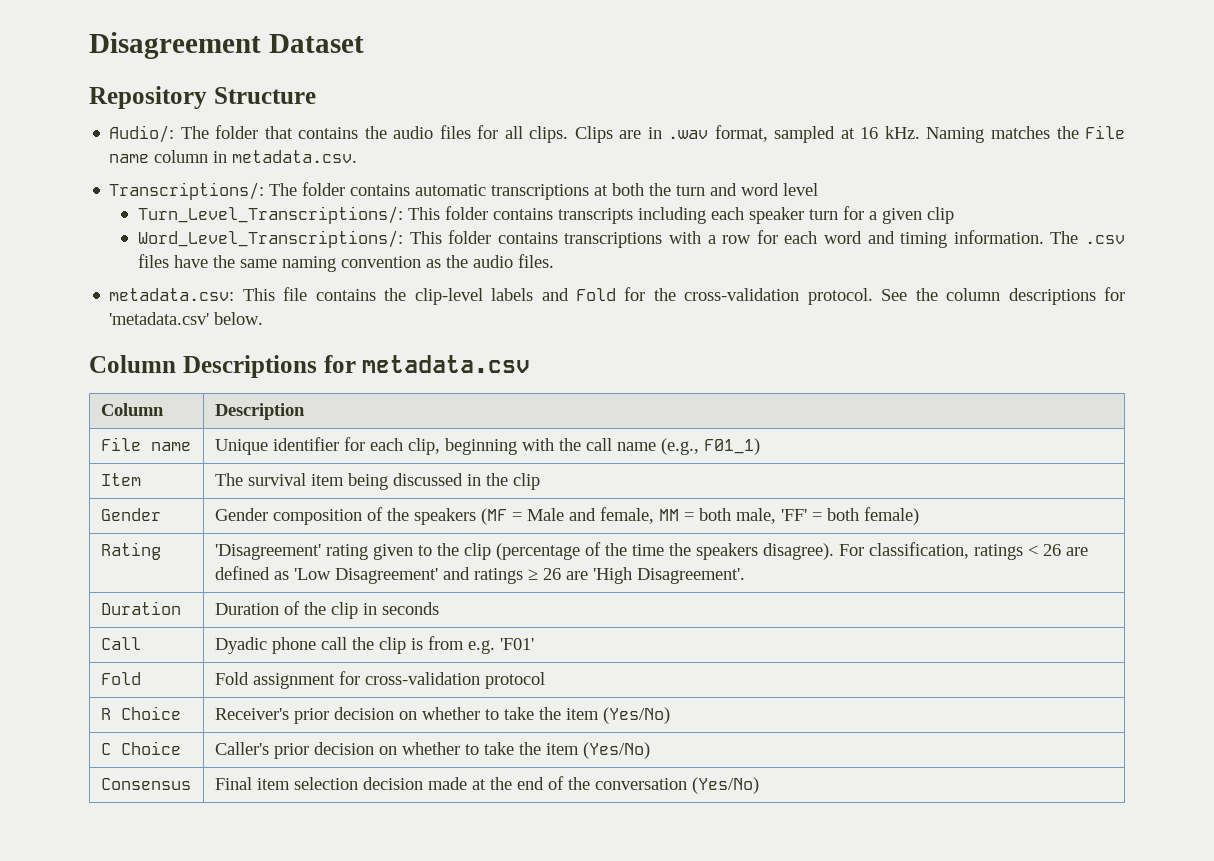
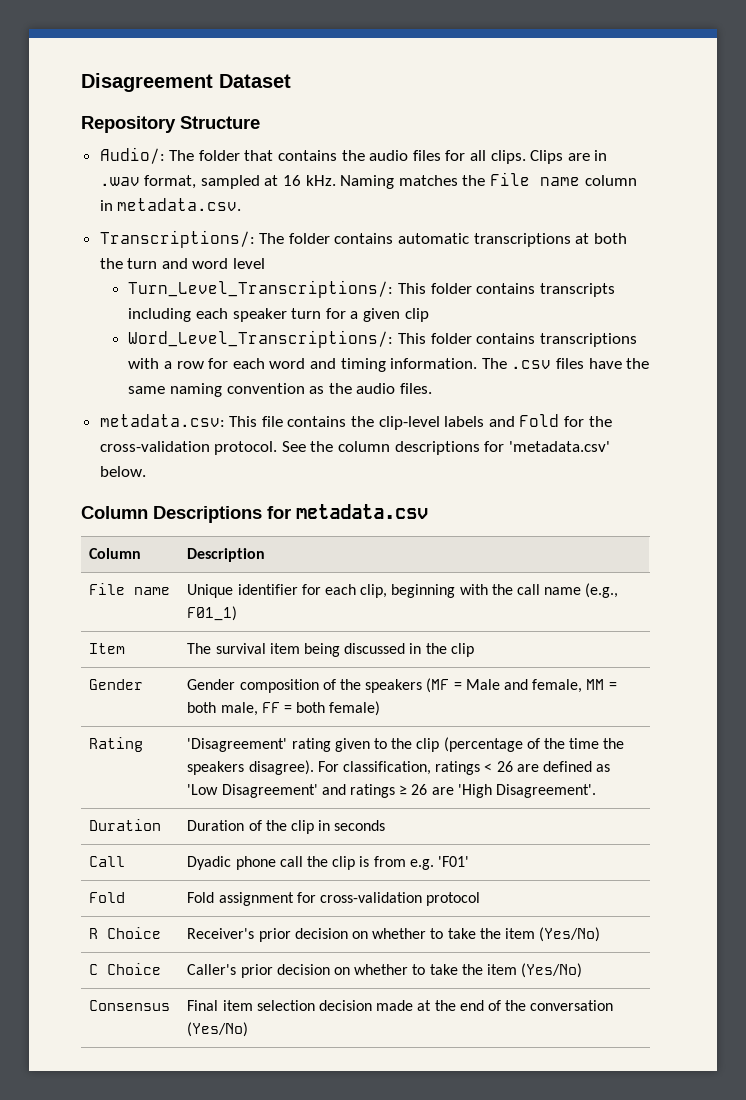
- Gender | Gender composition of the speakers (MF = Male and female, MM = both male, 'FF' = both female)
+ Gender | Gender composition of the speakers (MF = Male and female, MM = both male, FF = both female)

